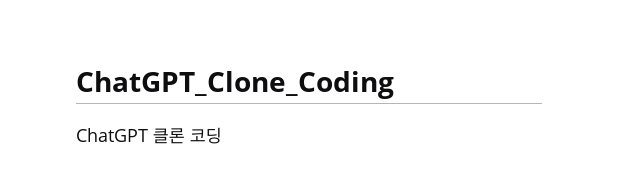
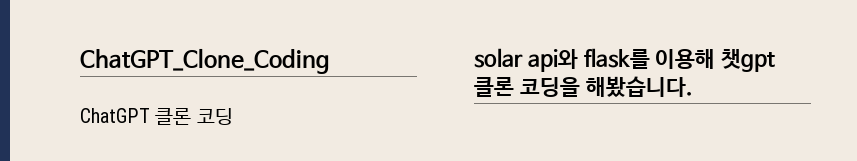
+ solar api와 flask를 이용해 챗gpt 클론 코딩을 해봤습니다.

